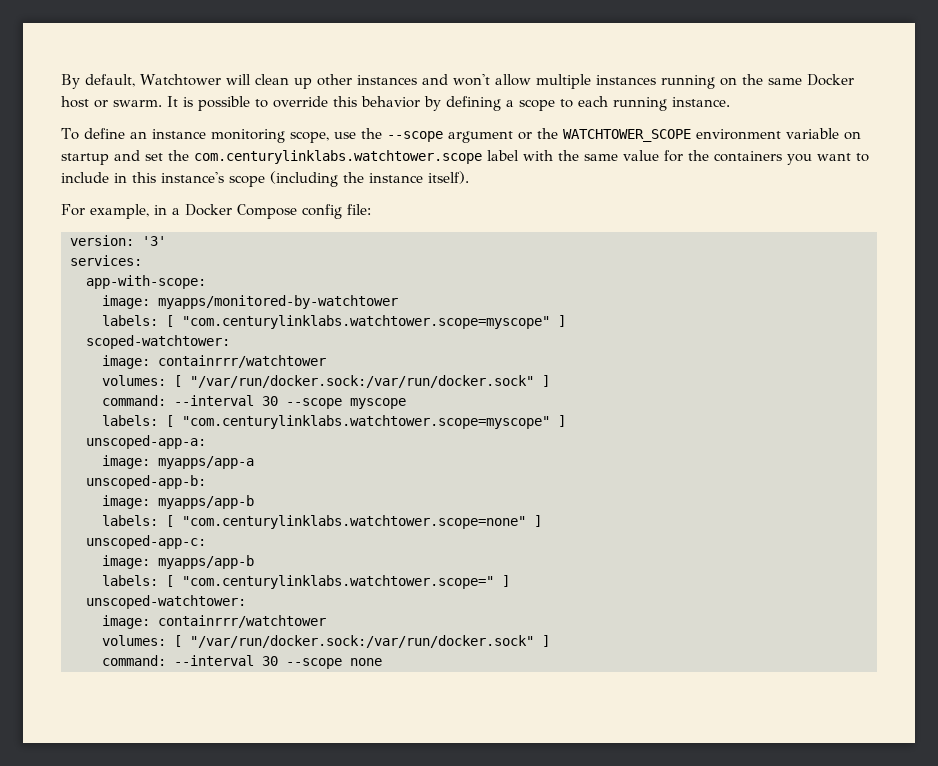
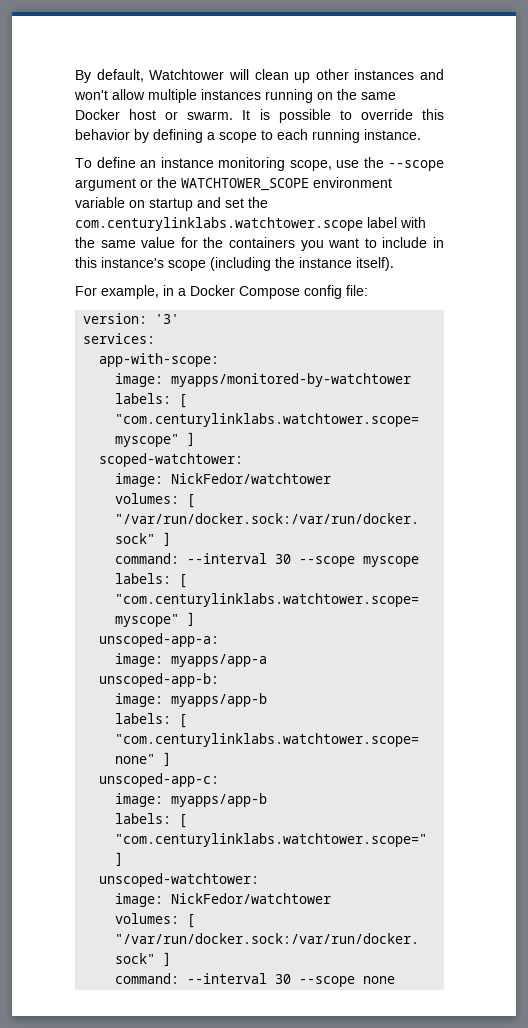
  scoped-watchtower:
- image: containrrr/watchtower
+ image: NickFedor/watchtower
  unscoped-watchtower:
- image: containrrr/watchtower
+ image: NickFedor/watchtower

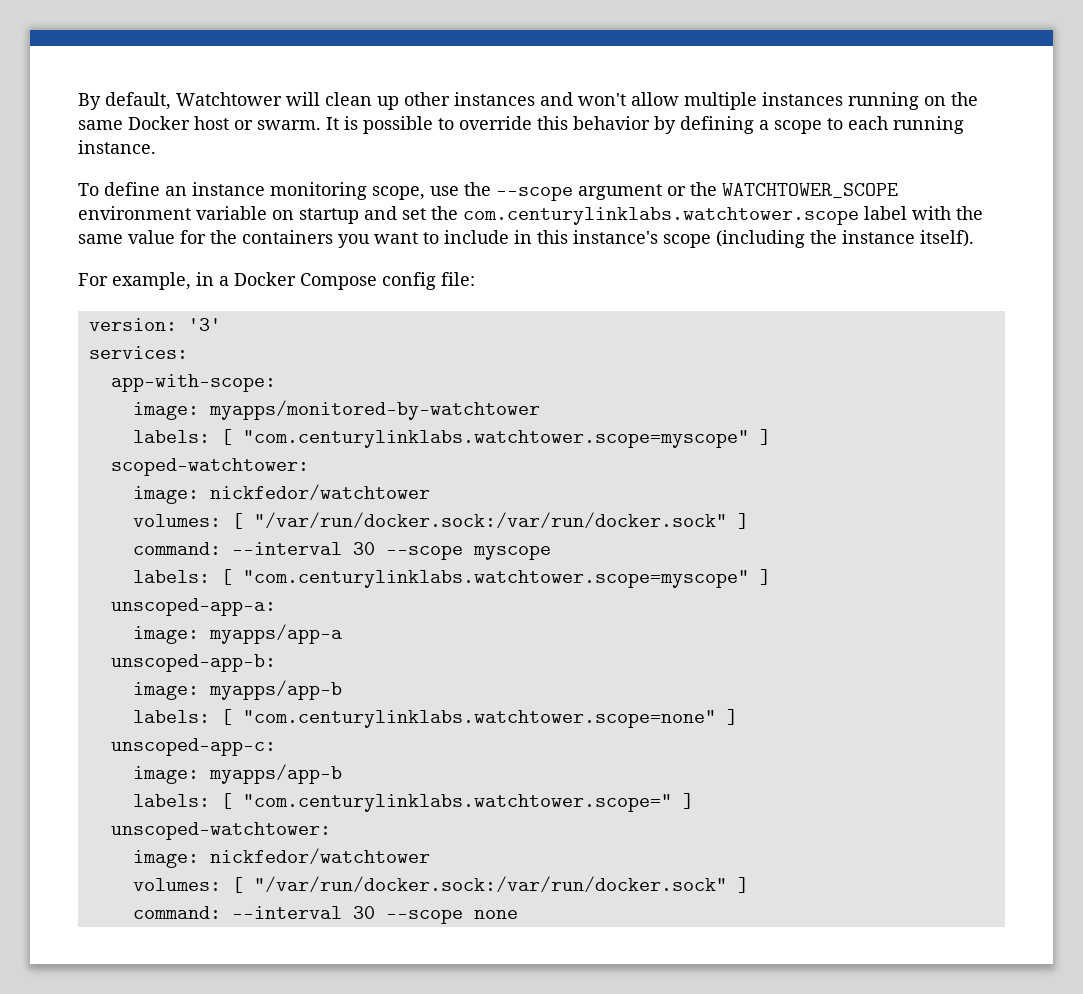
  scoped-watchtower:
- image: NickFedor/watchtower
+ image: nickfedor/watchtower
  unscoped-watchtower:
- image: NickFedor/watchtower
+ image: nickfedor/watchtower

